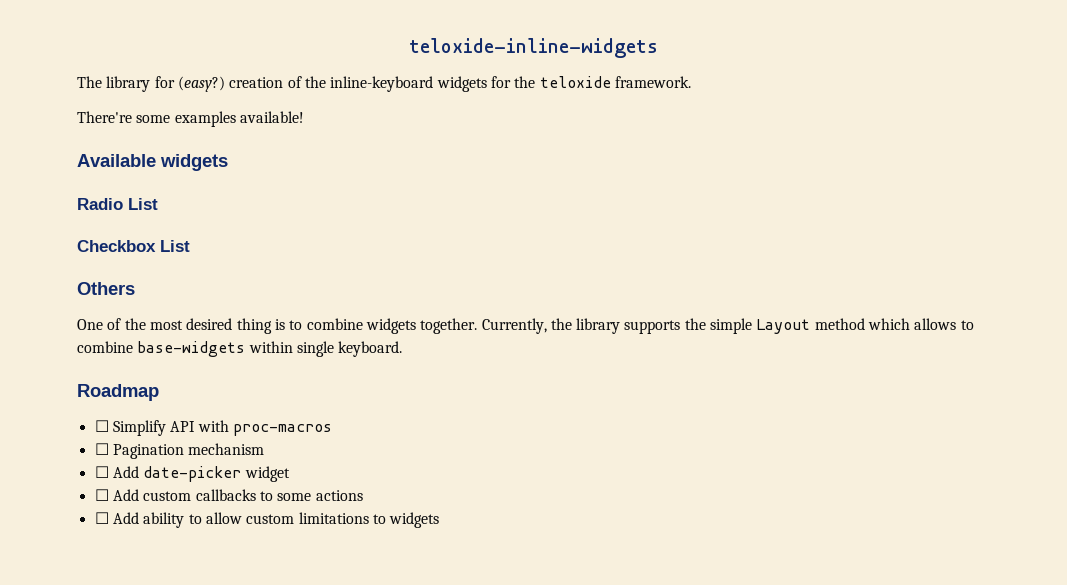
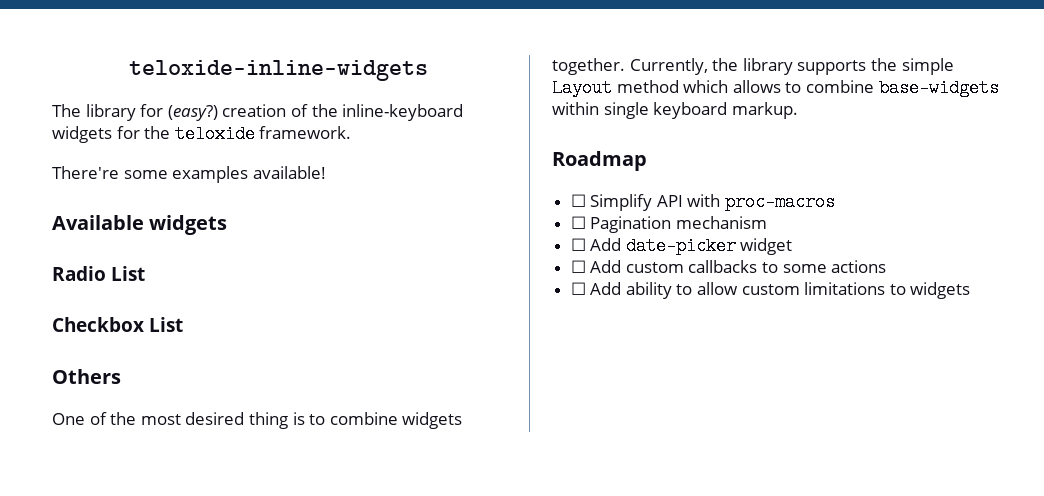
- Currently, the library supports the simple Layout method which allows to combine base-widgets within single keyboard.
+ Currently, the library supports the simple Layout method which allows to combine base-widgets within single keyboard markup.

